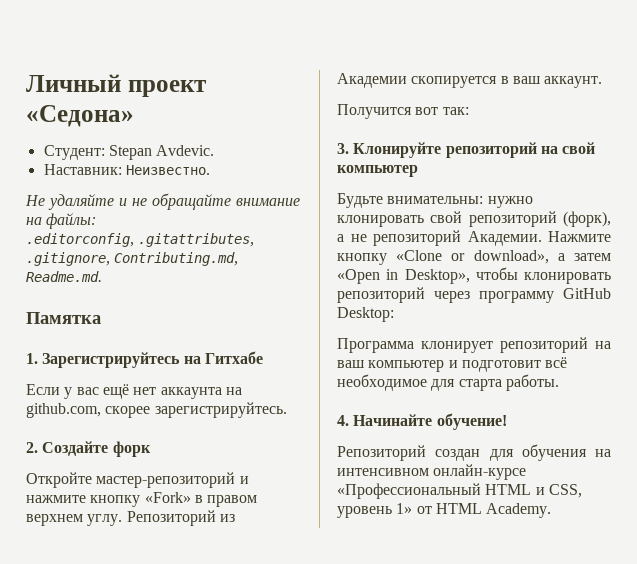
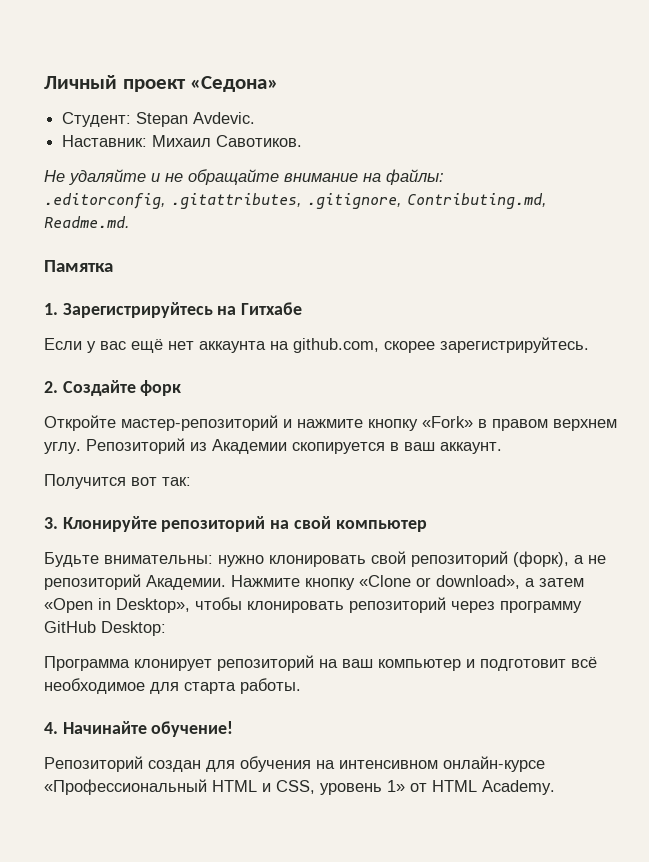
- Наставник: Неизвестно.
+ Наставник: Михаил Савотиков.

